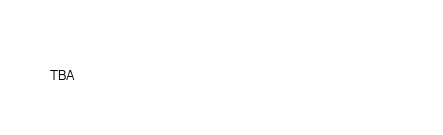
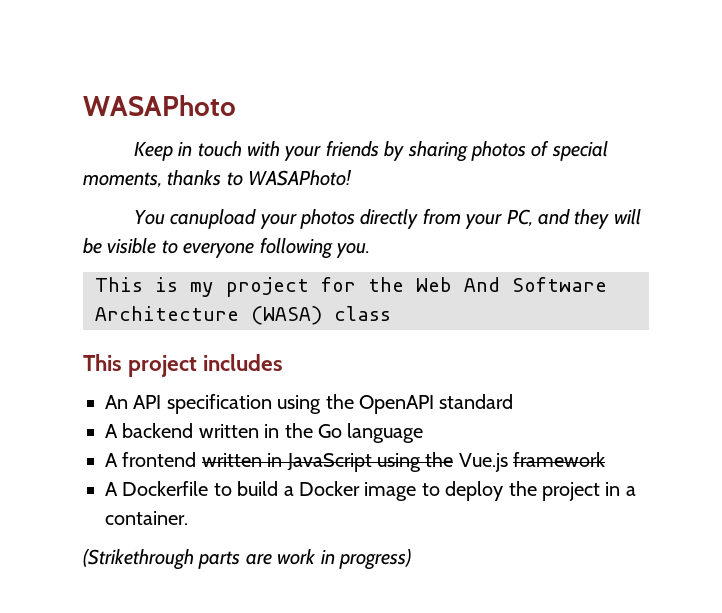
- TBA
+ WASAPhoto
+ Keep in touch with your friends by sharing photos of special moments, thanks to WASAPhoto!
+ You canupload your photos directly from your PC, and they will be visible to everyone following you.
+ This is my project for the Web And Software Architecture (WASA) class
+ This project includes
+ An API specification using the OpenAPI standard
+ A backend written in the Go language
+ A frontend written in JavaScript using the Vue.js framework
+ A Dockerfile to build a Docker image to deploy the project in a container.
+ (Strikethrough parts are work in progress)

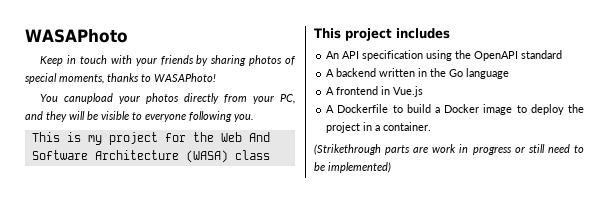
- A frontend written in JavaScript using the Vue.js framework
+ A frontend in Vue.js
- (Strikethrough parts are work in progress)
+ (Strikethrough parts are work in progress or still need to be implemented)

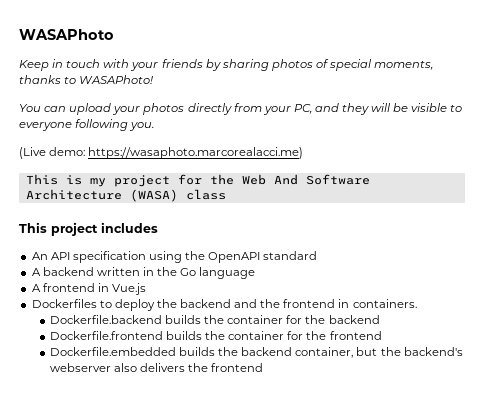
- You canupload your photos directly from your PC, and they will be visible to everyone following you.
+ You can upload your photos directly from your PC, and they will be visible to everyone following you.
+ (Live demo: https://wasaphoto.marcorealacci.me)
- A Dockerfile to build a Docker image to deploy the project in a container.
- (Strikethrough parts are work in progress or still need to be implemented)
+ Dockerfiles to deploy the backend and the frontend in containers.
+ Dockerfile.backend builds the container for the backend
+ Dockerfile.frontend builds the container for the frontend
+ Dockerfile.embedded builds the backend container, but the backend's webserver also delivers the frontend

